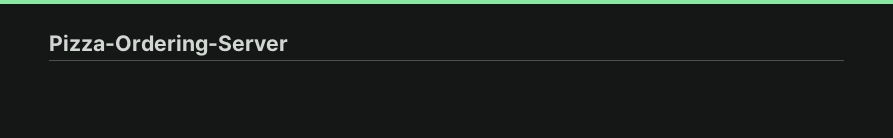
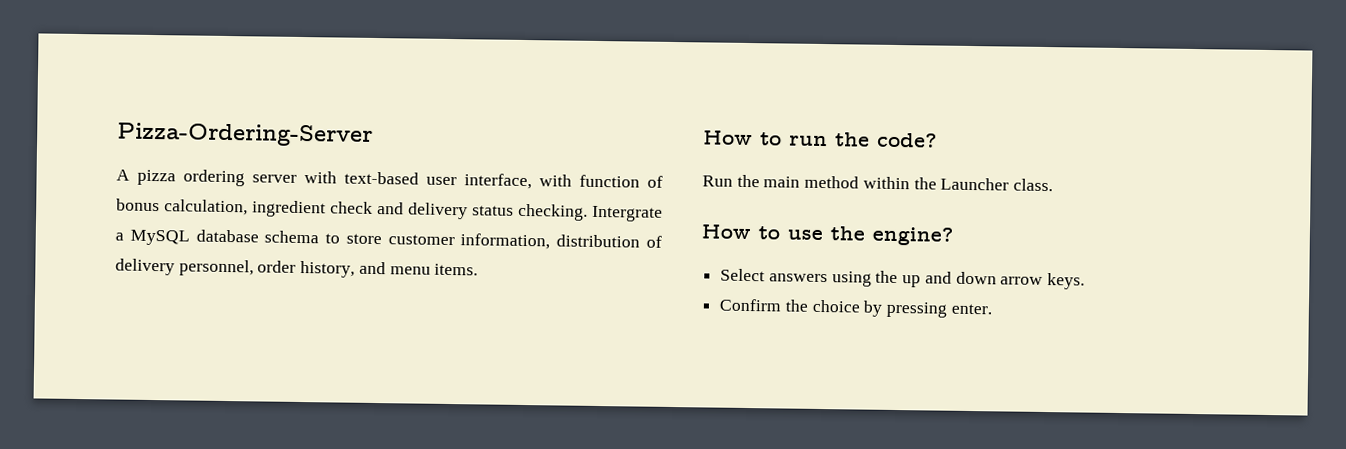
+ A pizza ordering server with text-based user interface, with function of bonus calculation, ingredient check and delivery status checking. Intergrate a MySQL database schema to store customer information, distribution of delivery personnel, order history, and menu items.
+ How to run the code?
+ Run the main method within the Launcher class.
+ How to use the engine?
+ Select answers using the up and down arrow keys.
+ Confirm the choice by pressing enter.

